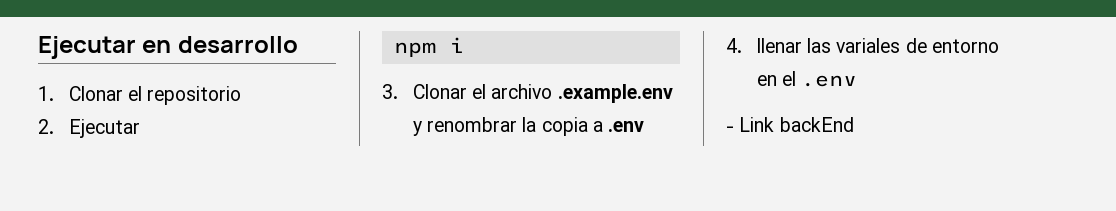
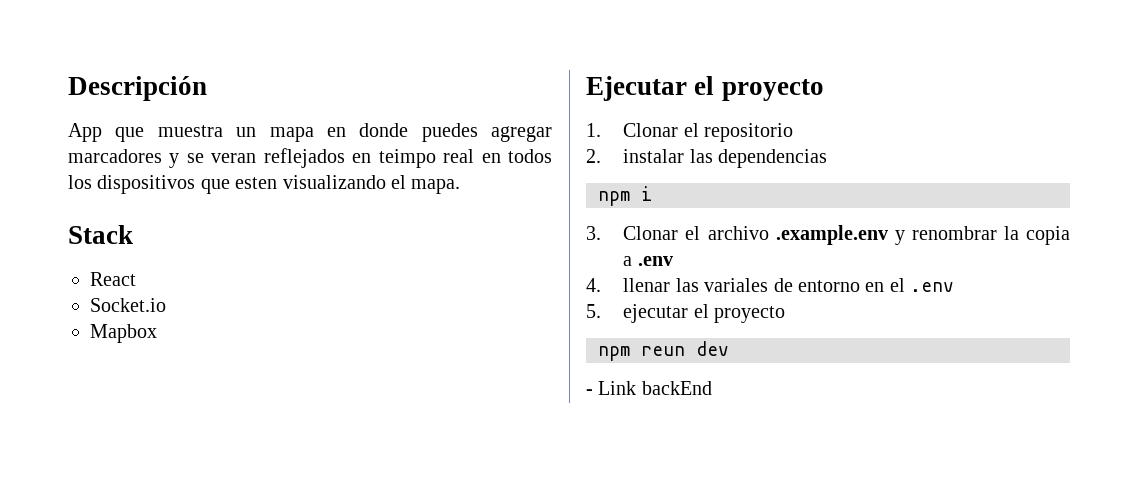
- Ejecutar en desarrollo
+ Descripción
+ App que muestra un mapa en donde puedes agregar marcadores y se veran reflejados en teimpo real en todos los dispositivos que esten visualizando el mapa.
+ Stack
+ React
+ Socket.io
+ Mapbox
+ Ejecutar el proyecto
- 2. Ejecutar
+ 2. instalar las dependencias
+ 5. ejecutar el proyecto
+ npm reun dev

